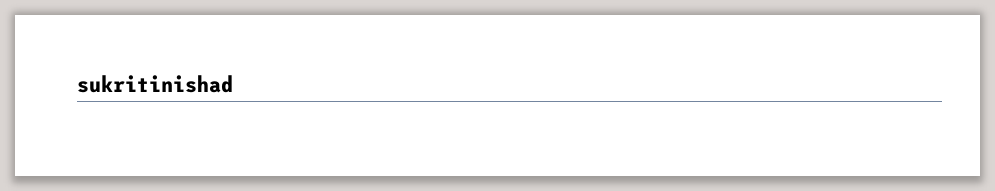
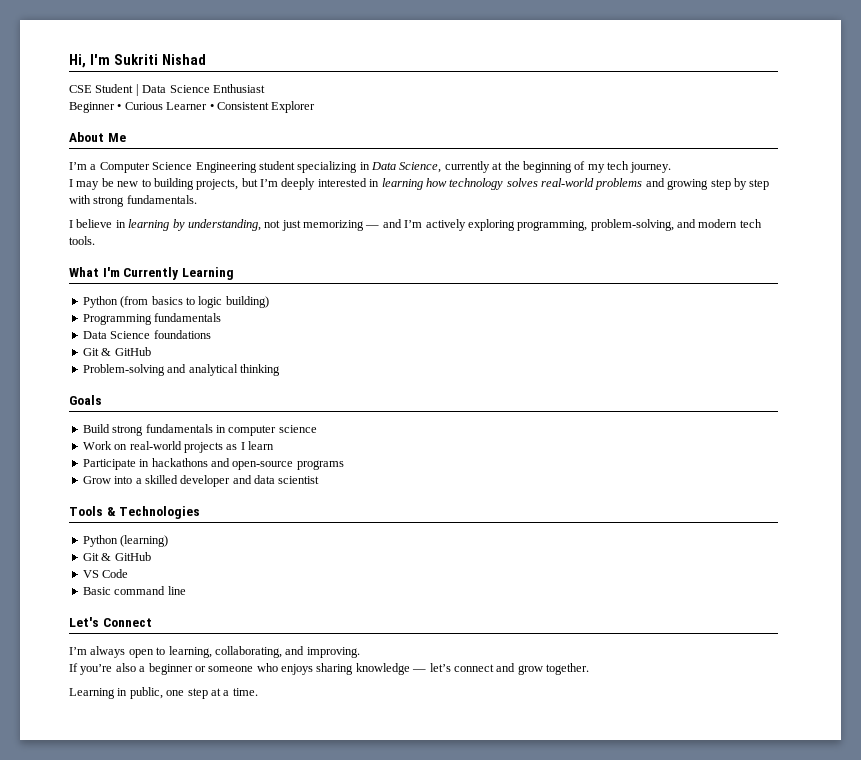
- sukritinishad
+ Hi, I'm Sukriti Nishad
+ CSE Student | Data Science Enthusiast
+ Beginner • Curious Learner • Consistent Explorer
+ About Me
+ I’m a Computer Science Engineering student specializing in Data Science, currently at the beginning of my tech journey.
+ I may be new to building projects, but I’m deeply interested in learning how technology solves real-world problems and growing step by step with strong fundamentals.
+ I believe in learning by understanding, not just memorizing — and I’m actively exploring programming, problem-solving, and modern tech tools.
+ What I'm Currently Learning
+ Python (from basics to logic building)
+ Programming fundamentals
+ Data Science foundations
+ Git & GitHub
+ Problem-solving and analytical thinking
+ Goals
+ Build strong fundamentals in computer science
+ Work on real-world projects as I learn
+ Participate in hackathons and open-source programs
+ Grow into a skilled developer and data scientist
+ Tools & Technologies
+ Python (learning)
+ Git & GitHub
+ VS Code
+ Basic command line
+ Let's Connect
+ I’m always open to learning, collaborating, and improving.
+ If you’re also a beginner or someone who enjoys sharing knowledge — let’s connect and grow together.
+ Learning in public, one step at a time.

